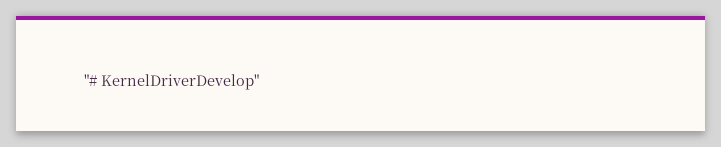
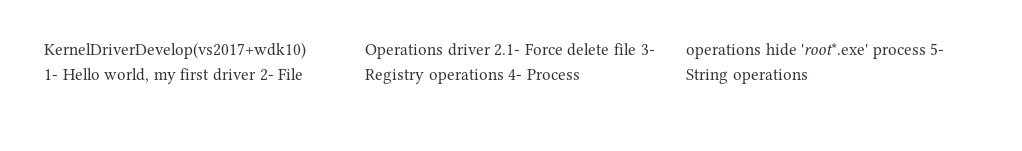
- "# KernelDriverDevelop"
+ KernelDriverDevelop(vs2017+wdk10)
+ 1- Hello world, my first driver 2- File Operations driver 2.1- Force delete file 3- Registry operations 4- Process operations hide 'root*.exe' process 5- String operations

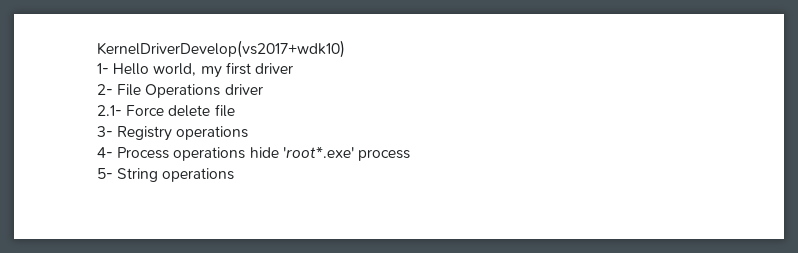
- 1- Hello world, my first driver 2- File Operations driver 2.1- Force delete file 3- Registry operations 4- Process operations hide 'root*.exe' process 5- String operations
+ 1- Hello world, my first driver
+ 2- File Operations driver
+ 2.1- Force delete file
+ 3- Registry operations
+ 4- Process operations hide 'root*.exe' process
+ 5- String operations

